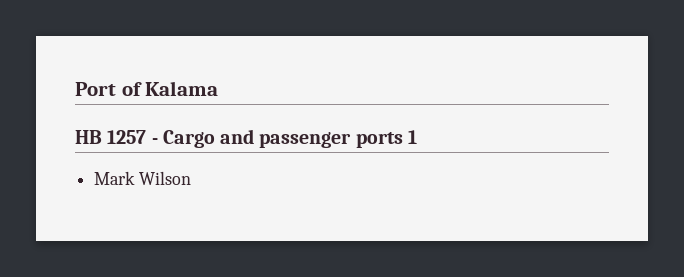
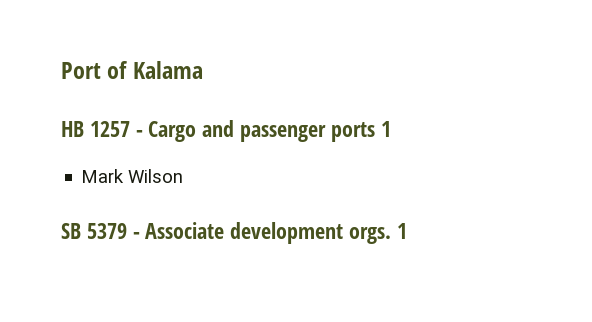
+ SB 5379 - Associate development orgs. 1

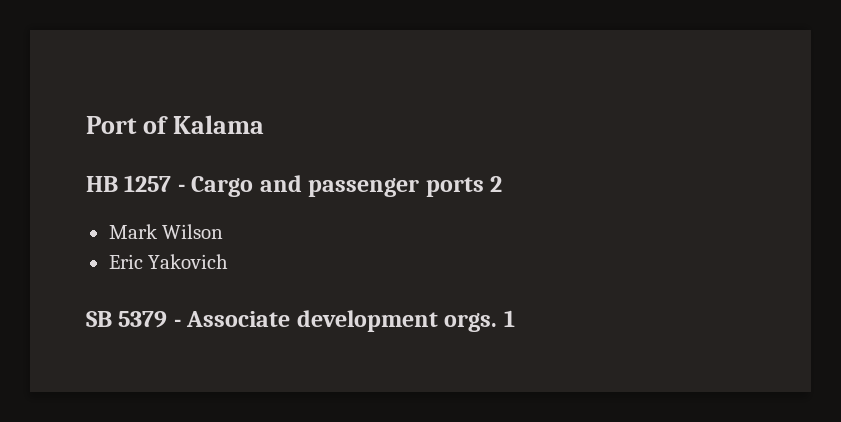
- HB 1257 - Cargo and passenger ports 1
+ HB 1257 - Cargo and passenger ports 2
+ Eric Yakovich

